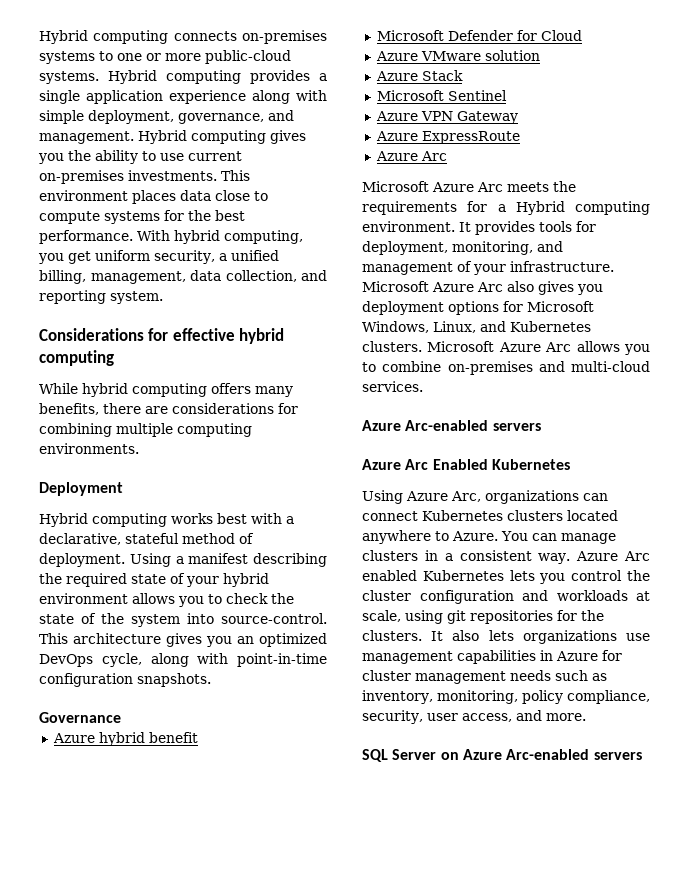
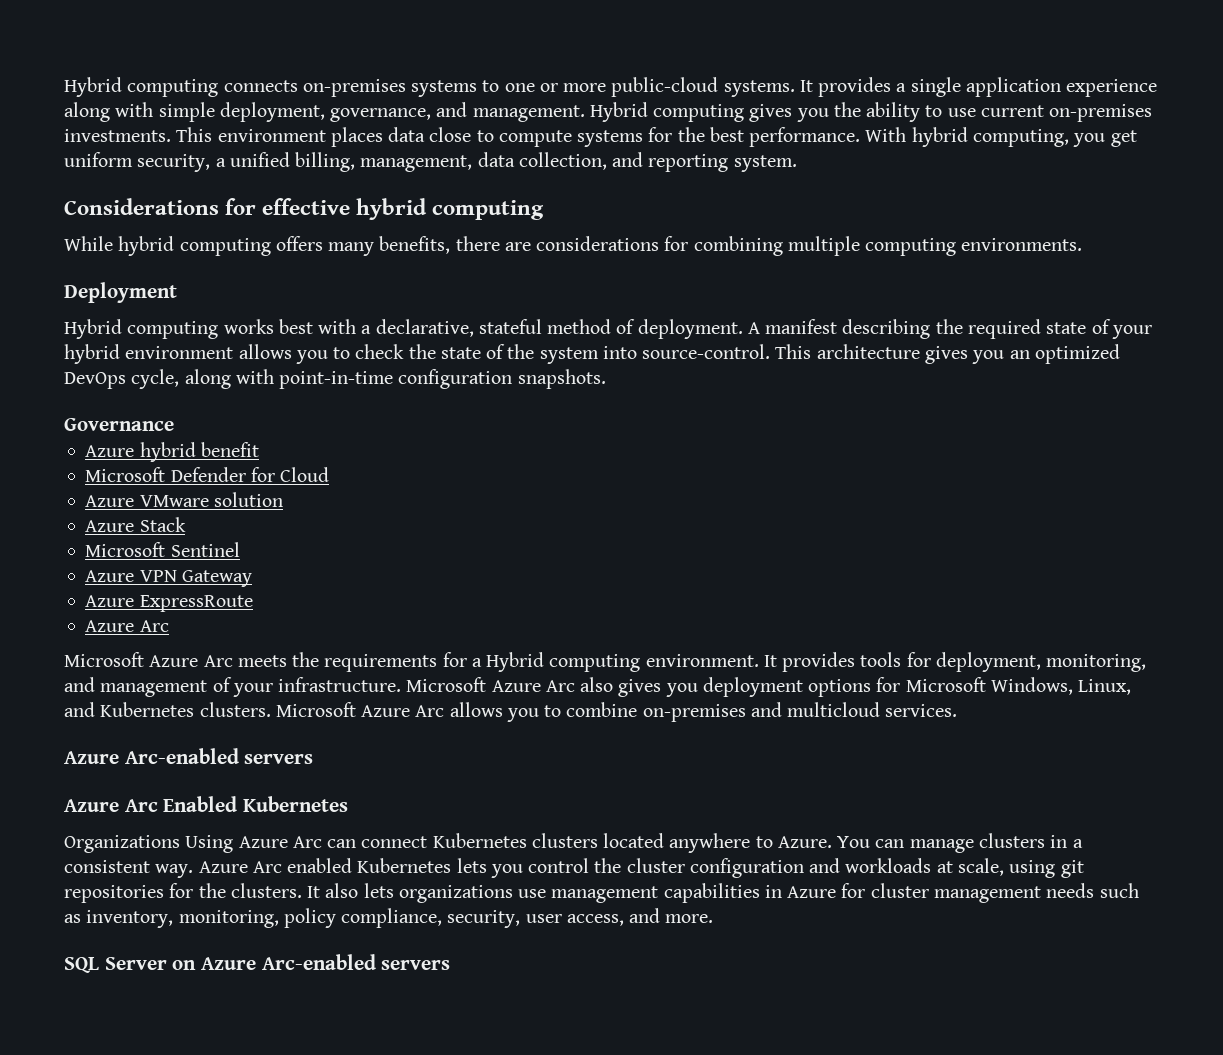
- Hybrid computing provides a single application experience along with simple deployment, governance, and management.
+ It provides a single application experience along with simple deployment, governance, and management.
- Using a manifest describing the required state of your hybrid environment allows you to check the state of the system into source-control.
+ A manifest describing the required state of your hybrid environment allows you to check the state of the system into source-control.
- Microsoft Azure Arc allows you to combine on-premises and multi-cloud services.
+ Microsoft Azure Arc allows you to combine on-premises and multicloud services.
- Using Azure Arc, organizations can connect Kubernetes clusters located anywhere to Azure.
+ Organizations Using Azure Arc can connect Kubernetes clusters located anywhere to Azure.

